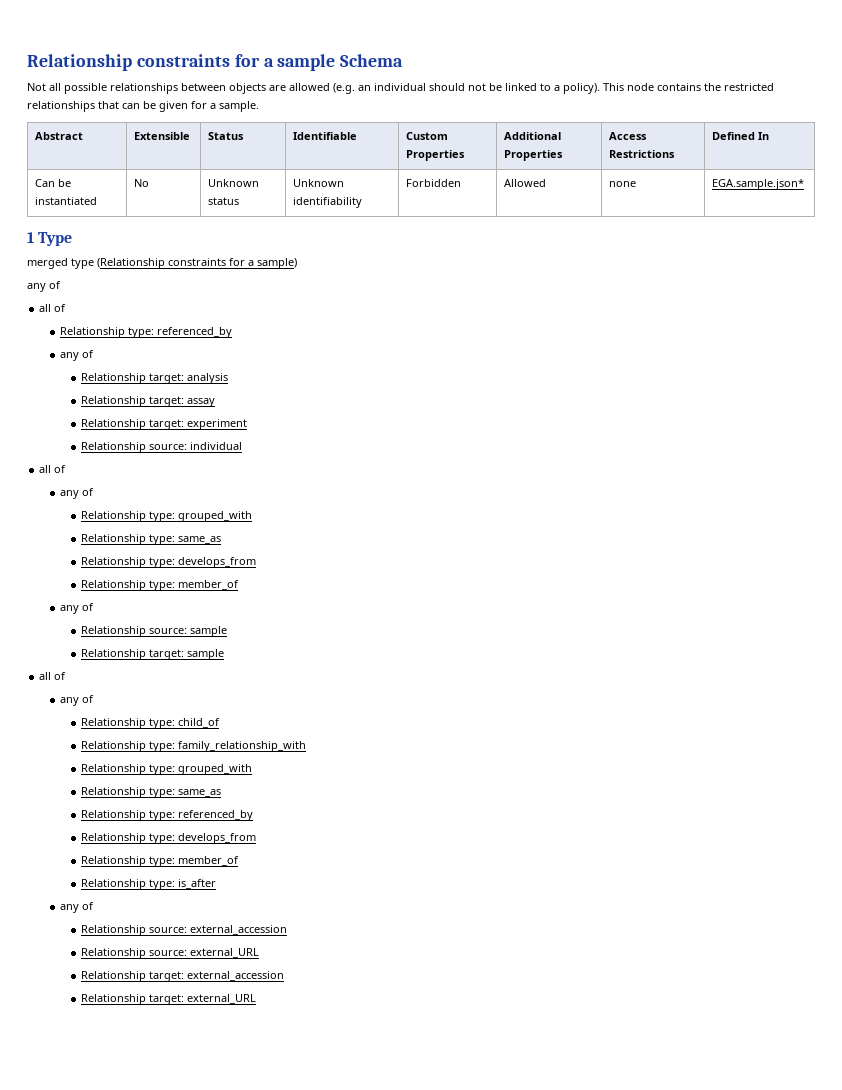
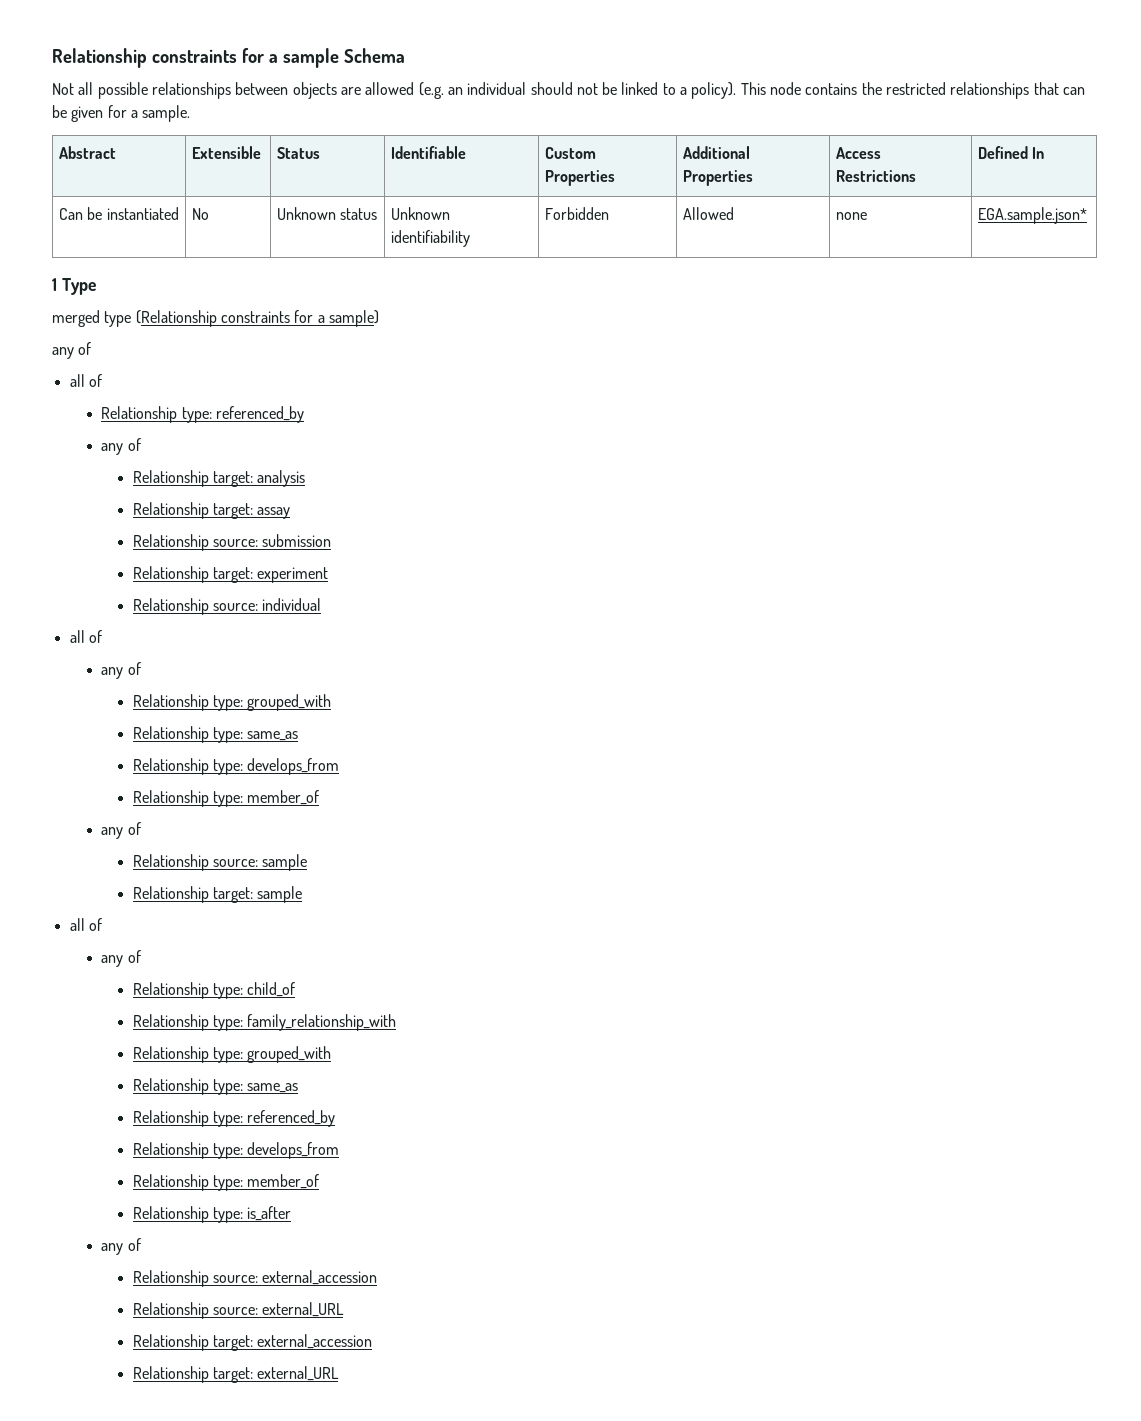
+ Relationship source: submission

